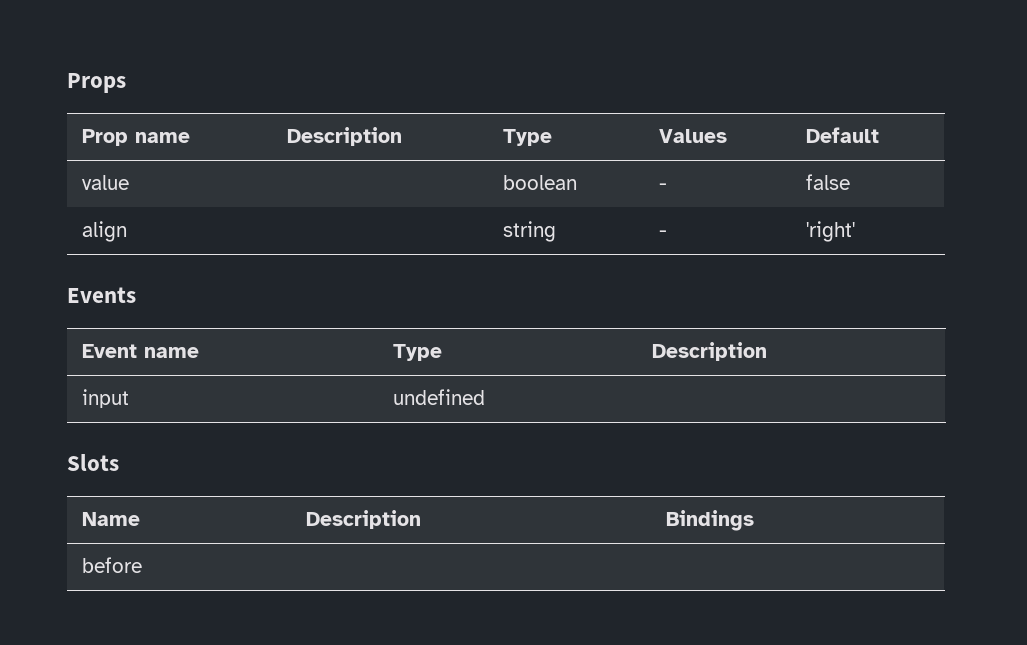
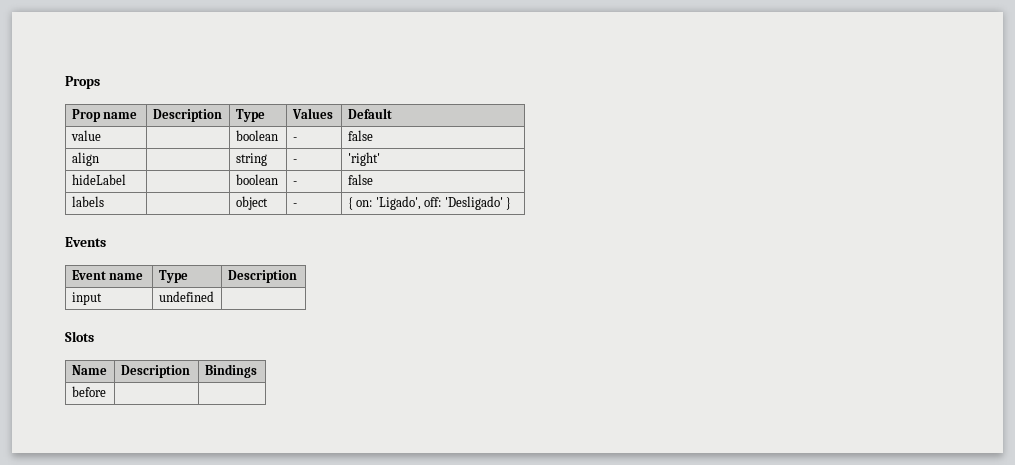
+ hideLabel | | boolean | - | false
+ labels | | object | - | { on: 'Ligado', off: 'Desligado' }

